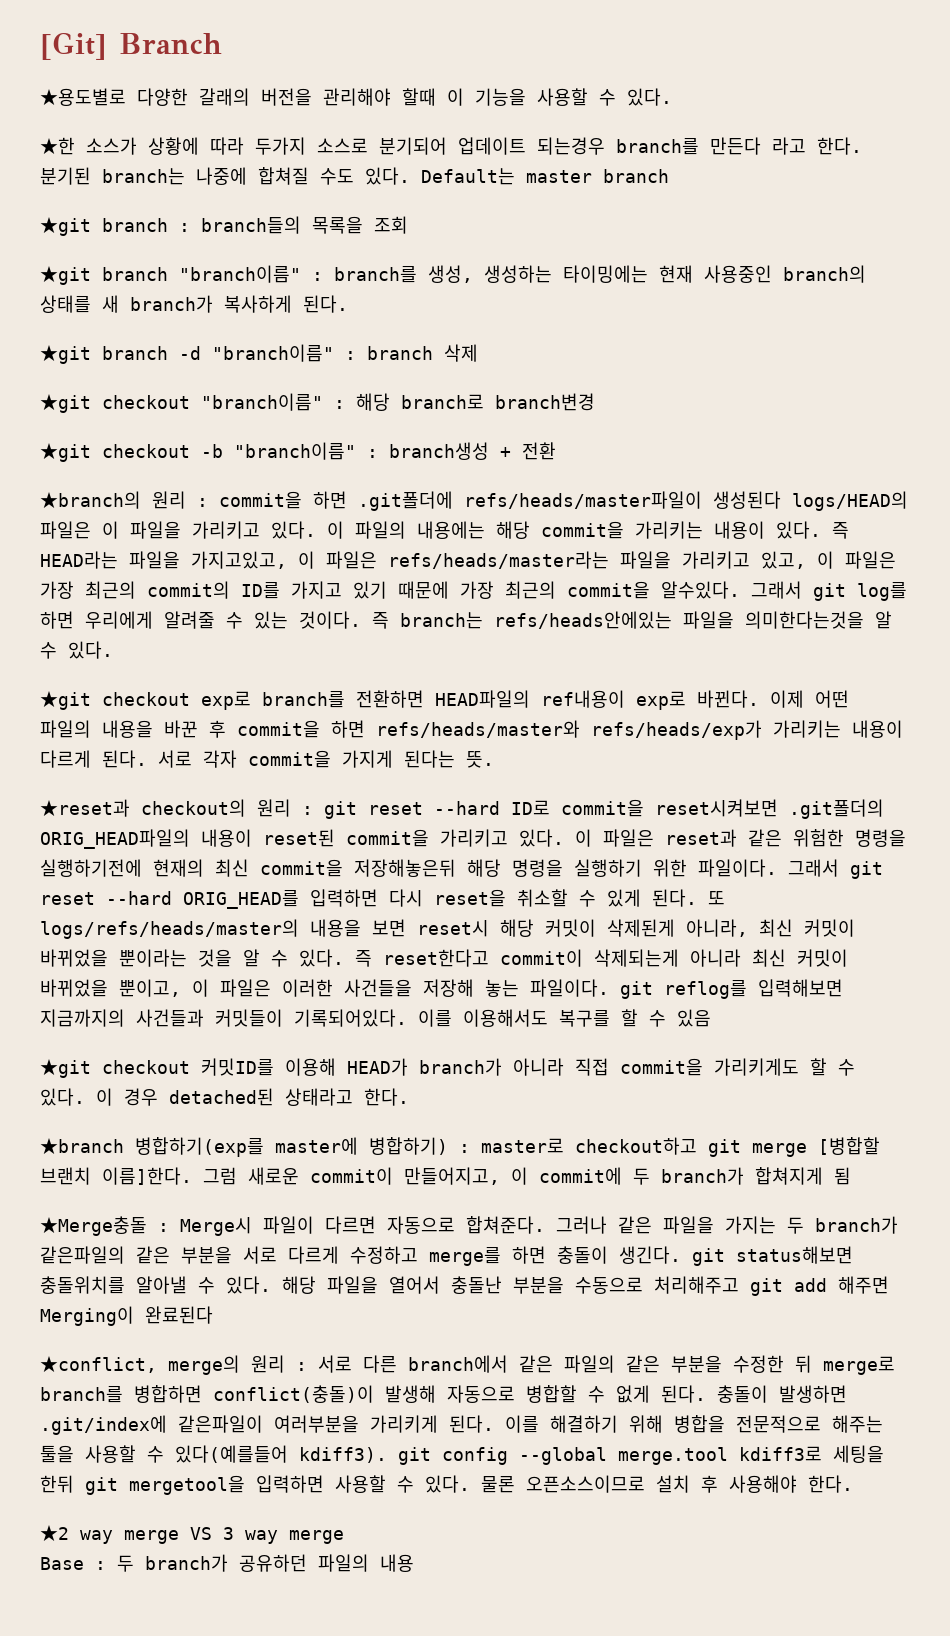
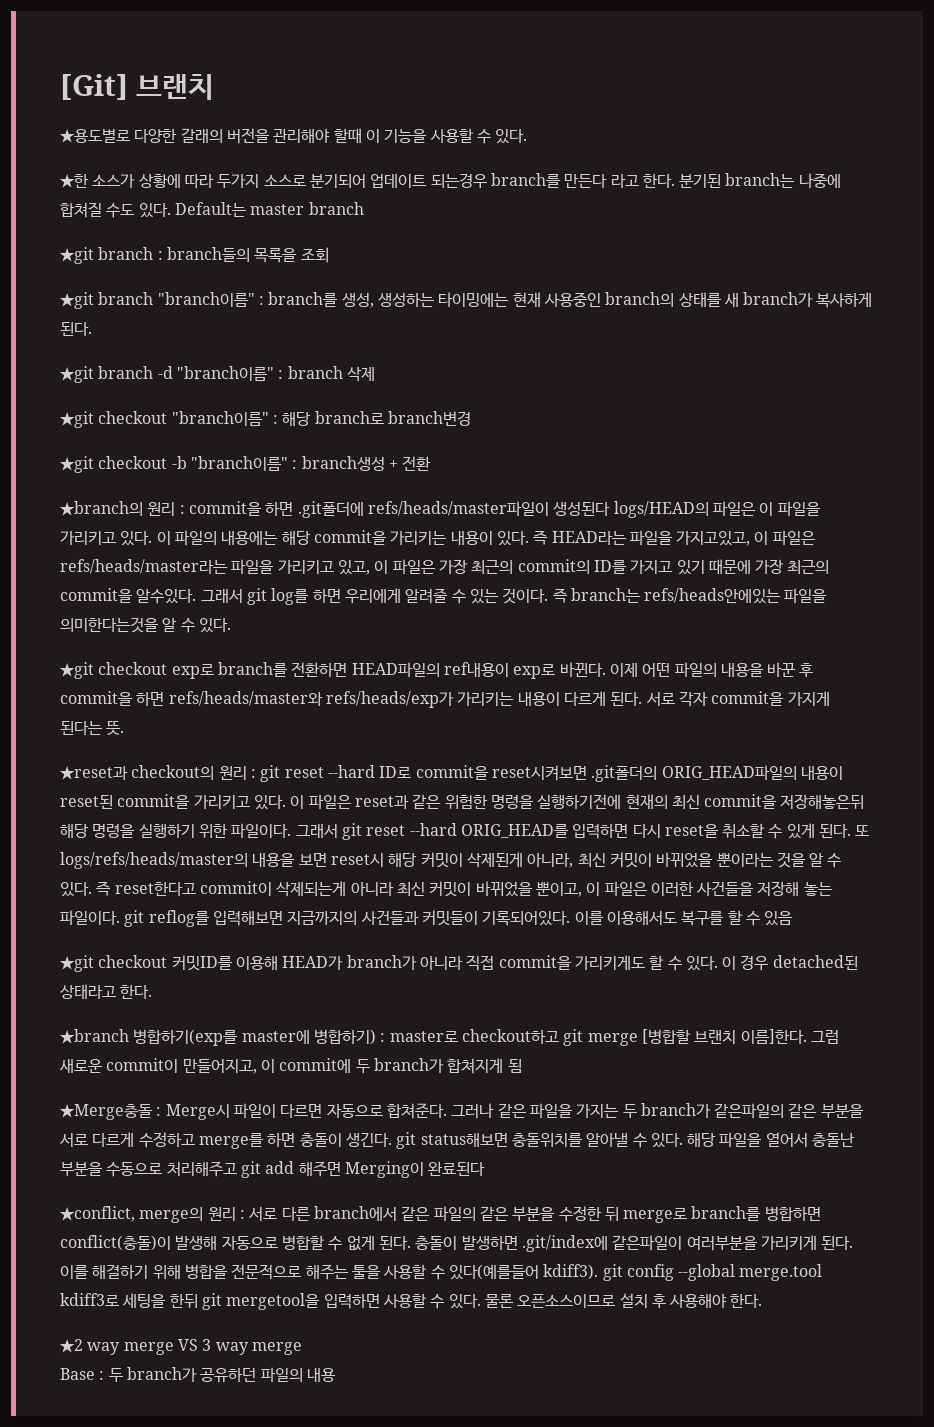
- [Git] Branch
+ [Git] 브랜치

